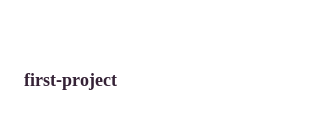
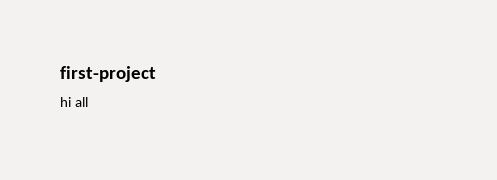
+ hi all

